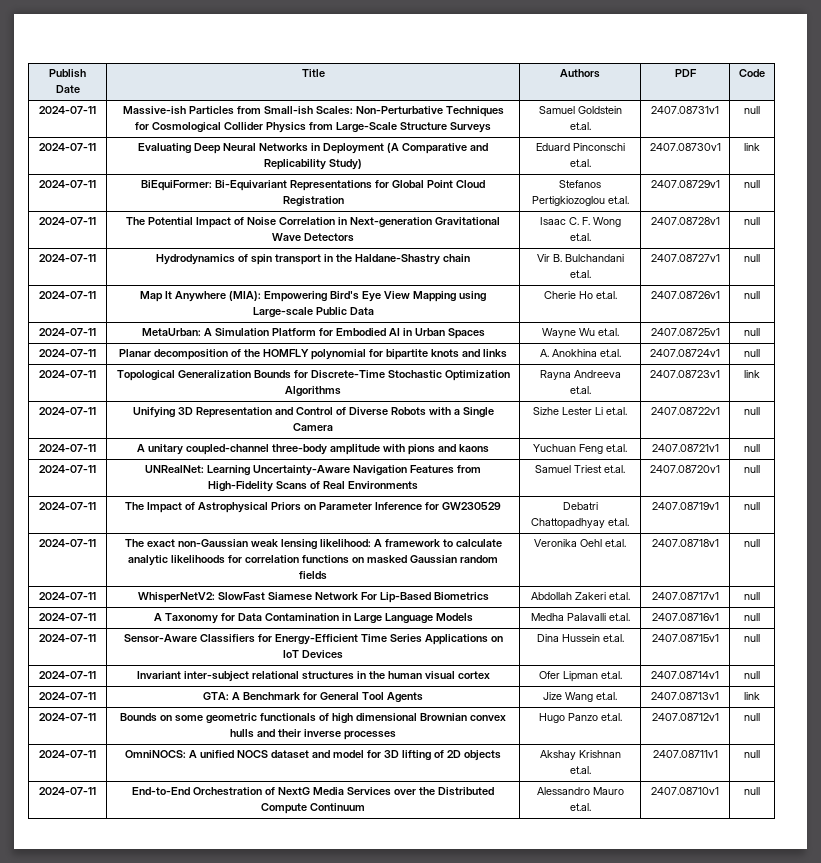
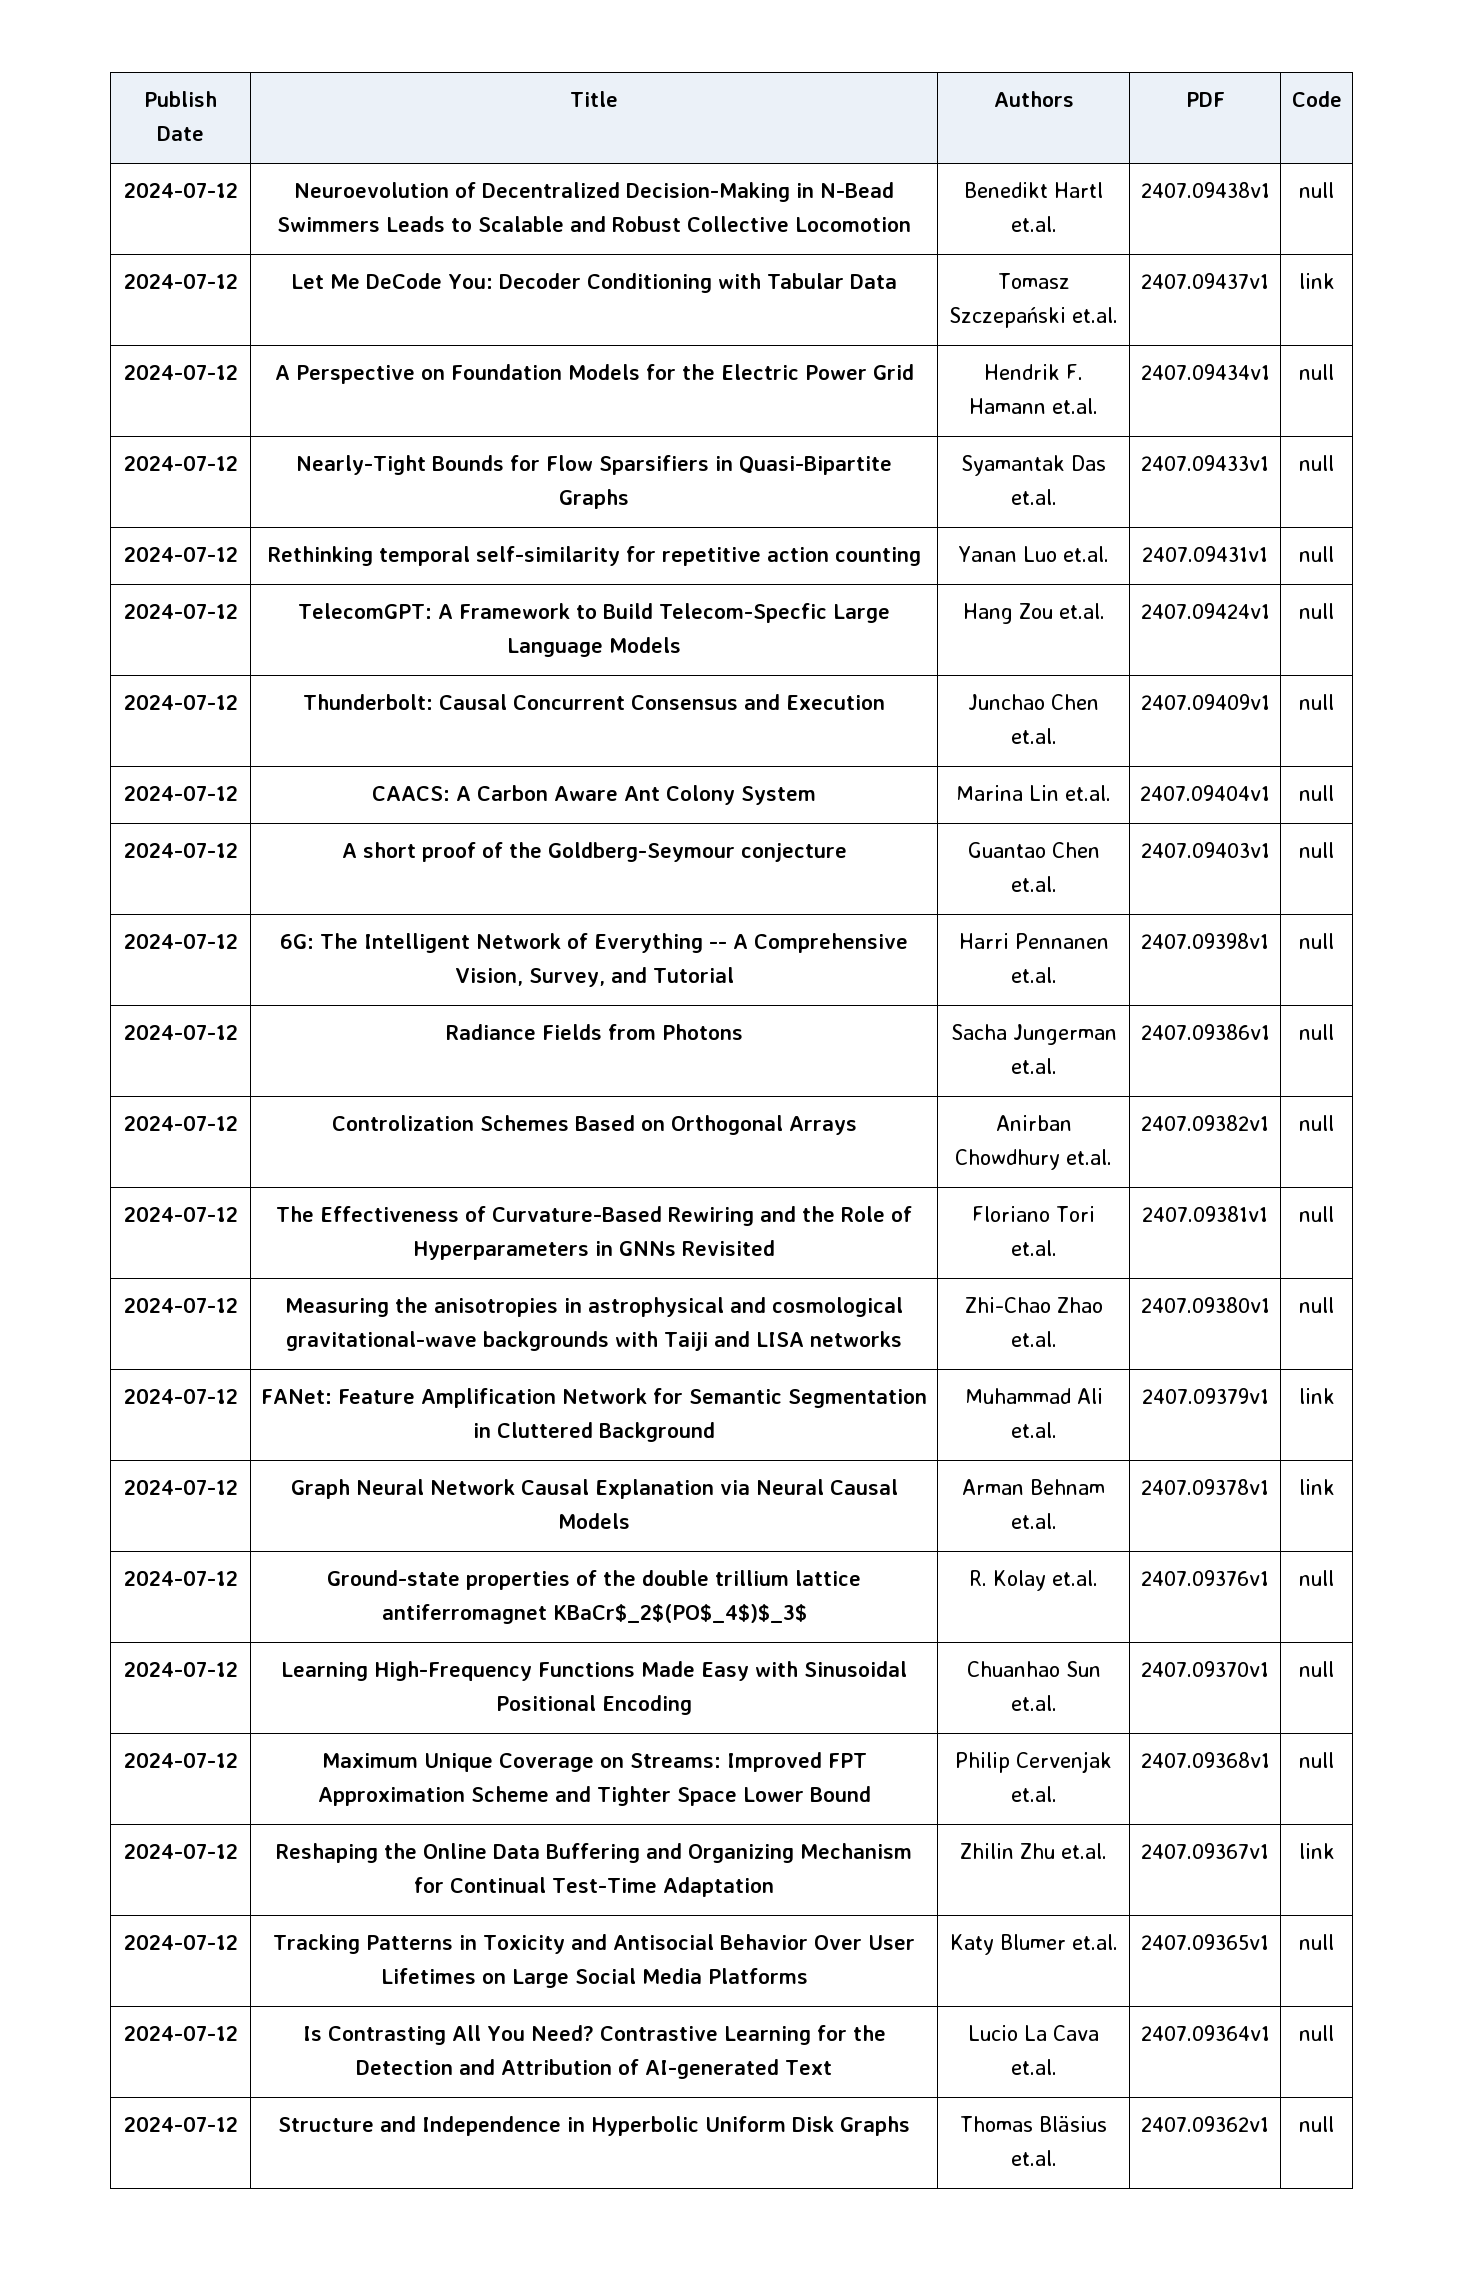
- 2024-07-11 | Massive-ish Particles from Small-ish Scales: Non-Perturbative Techniques for Cosmological Collider Physics from Large-Scale Structure Surveys | Samuel Goldstein et.al. | 2407.08731v1 | null
- 2024-07-11 | Evaluating Deep Neural Networks in Deployment (A Comparative and Replicability Study) | Eduard Pinconschi et.al. | 2407.08730v1 | link
- 2024-07-11 | BiEquiFormer: Bi-Equivariant Representations for Global Point Cloud Registration | Stefanos Pertigkiozoglou et.al. | 2407.08729v1 | null
- 2024-07-11 | The Potential Impact of Noise Correlation in Next-generation Gravitational Wave Detectors | Isaac C. F. Wong et.al. | 2407.08728v1 | null
- 2024-07-11 | Hydrodynamics of spin transport in the Haldane-Shastry chain | Vir B. Bulchandani et.al. | 2407.08727v1 | null
- 2024-07-11 | Map It Anywhere (MIA): Empowering Bird's Eye View Mapping using Large-scale Public Data | Cherie Ho et.al. | 2407.08726v1 | null
- 2024-07-11 | MetaUrban: A Simulation Platform for Embodied AI in Urban Spaces | Wayne Wu et.al. | 2407.08725v1 | null
- 2024-07-11 | Planar decomposition of the HOMFLY polynomial for bipartite knots and links | A. Anokhina et.al. | 2407.08724v1 | null
- 2024-07-11 | Topological Generalization Bounds for Discrete-Time Stochastic Optimization Algorithms | Rayna Andreeva et.al. | 2407.08723v1 | link
- 2024-07-11 | Unifying 3D Representation and Control of Diverse Robots with a Single Camera | Sizhe Lester Li et.al. | 2407.08722v1 | null
- 2024-07-11 | A unitary coupled-channel three-body amplitude with pions and kaons | Yuchuan Feng et.al. | 2407.08721v1 | null
- 2024-07-11 | UNRealNet: Learning Uncertainty-Aware Navigation Features from High-Fidelity Scans of Real Environments | Samuel Triest et.al. | 2407.08720v1 | null
- 2024-07-11 | The Impact of Astrophysical Priors on Parameter Inference for GW230529 | Debatri Chattopadhyay et.al. | 2407.08719v1 | null
- 2024-07-11 | The exact non-Gaussian weak lensing likelihood: A framework to calculate analytic likelihoods for correlation functions on masked Gaussian random fields | Veronika Oehl et.al. | 2407.08718v1 | null
- 2024-07-11 | WhisperNetV2: SlowFast Siamese Network For Lip-Based Biometrics | Abdollah Zakeri et.al. | 2407.08717v1 | null
- 2024-07-11 | A Taxonomy for Data Contamination in Large Language Models | Medha Palavalli et.al. | 2407.08716v1 | null
- 2024-07-11 | Sensor-Aware Classifiers for Energy-Efficient Time Series Applications on IoT Devices | Dina Hussein et.al. | 2407.08715v1 | null
- 2024-07-11 | Invariant inter-subject relational structures in the human visual cortex | Ofer Lipman et.al. | 2407.08714v1 | null
- 2024-07-11 | GTA: A Benchmark for General Tool Agents | Jize Wang et.al. | 2407.08713v1 | link
- 2024-07-11 | Bounds on some geometric functionals of high dimensional Brownian convex hulls and their inverse processes | Hugo Panzo et.al. | 2407.08712v1 | null
- 2024-07-11 | OmniNOCS: A unified NOCS dataset and model for 3D lifting of 2D objects | Akshay Krishnan et.al. | 2407.08711v1 | null
- 2024-07-11 | End-to-End Orchestration of NextG Media Services over the Distributed Compute Continuum | Alessandro Mauro et.al. | 2407.08710v1 | null
+ 2024-07-12 | Neuroevolution of Decentralized Decision-Making in N-Bead Swimmers Leads to Scalable and Robust Collective Locomotion | Benedikt Hartl et.al. | 2407.09438v1 | null
+ 2024-07-12 | Let Me DeCode You: Decoder Conditioning with Tabular Data | Tomasz Szczepański et.al. | 2407.09437v1 | link
+ 2024-07-12 | A Perspective on Foundation Models for the Electric Power Grid | Hendrik F. Hamann et.al. | 2407.09434v1 | null
+ 2024-07-12 | Nearly-Tight Bounds for Flow Sparsifiers in Quasi-Bipartite Graphs | Syamantak Das et.al. | 2407.09433v1 | null
+ 2024-07-12 | Rethinking temporal self-similarity for repetitive action counting | Yanan Luo et.al. | 2407.09431v1 | null
+ 2024-07-12 | TelecomGPT: A Framework to Build Telecom-Specfic Large Language Models | Hang Zou et.al. | 2407.09424v1 | null
+ 2024-07-12 | Thunderbolt: Causal Concurrent Consensus and Execution | Junchao Chen et.al. | 2407.09409v1 | null
+ 2024-07-12 | CAACS: A Carbon Aware Ant Colony System | Marina Lin et.al. | 2407.09404v1 | null
+ 2024-07-12 | A short proof of the Goldberg-Seymour conjecture | Guantao Chen et.al. | 2407.09403v1 | null
+ 2024-07-12 | 6G: The Intelligent Network of Everything -- A Comprehensive Vision, Survey, and Tutorial | Harri Pennanen et.al. | 2407.09398v1 | null
+ 2024-07-12 | Radiance Fields from Photons | Sacha Jungerman et.al. | 2407.09386v1 | null
+ 2024-07-12 | Controlization Schemes Based on Orthogonal Arrays | Anirban Chowdhury et.al. | 2407.09382v1 | null
+ 2024-07-12 | The Effectiveness of Curvature-Based Rewiring and the Role of Hyperparameters in GNNs Revisited | Floriano Tori et.al. | 2407.09381v1 | null
+ 2024-07-12 | Measuring the anisotropies in astrophysical and cosmological gravitational-wave backgrounds with Taiji and LISA networks | Zhi-Chao Zhao et.al. | 2407.09380v1 | null
+ 2024-07-12 | FANet: Feature Amplification Network for Semantic Segmentation in Cluttered Background | Muhammad Ali et.al. | 2407.09379v1 | link
+ 2024-07-12 | Graph Neural Network Causal Explanation via Neural Causal Models | Arman Behnam et.al. | 2407.09378v1 | link
+ 2024-07-12 | Ground-state properties of the double trillium lattice antiferromagnet KBaCr$_2$(PO$_4$)$_3$ | R. Kolay et.al. | 2407.09376v1 | null
+ 2024-07-12 | Learning High-Frequency Functions Made Easy with Sinusoidal Positional Encoding | Chuanhao Sun et.al. | 2407.09370v1 | null
+ 2024-07-12 | Maximum Unique Coverage on Streams: Improved FPT Approximation Scheme and Tighter Space Lower Bound | Philip Cervenjak et.al. | 2407.09368v1 | null
+ 2024-07-12 | Reshaping the Online Data Buffering and Organizing Mechanism for Continual Test-Time Adaptation | Zhilin Zhu et.al. | 2407.09367v1 | link
+ 2024-07-12 | Tracking Patterns in Toxicity and Antisocial Behavior Over User Lifetimes on Large Social Media Platforms | Katy Blumer et.al. | 2407.09365v1 | null
+ 2024-07-12 | Is Contrasting All You Need? Contrastive Learning for the Detection and Attribution of AI-generated Text | Lucio La Cava et.al. | 2407.09364v1 | null
+ 2024-07-12 | Structure and Independence in Hyperbolic Uniform Disk Graphs | Thomas Bläsius et.al. | 2407.09362v1 | null

